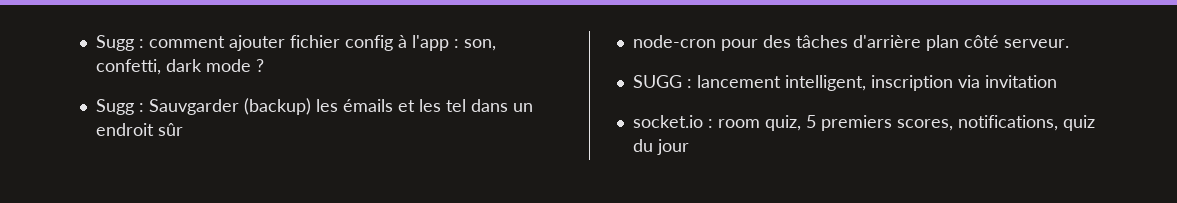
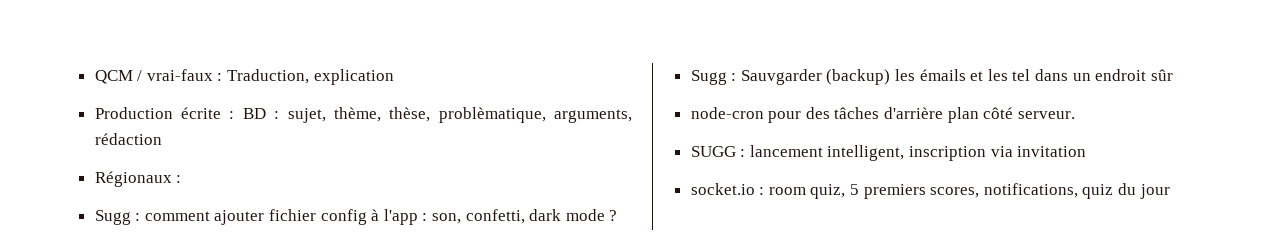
+ QCM / vrai-faux : Traduction, explication
+ Production écrite : BD : sujet, thème, thèse, problèmatique, arguments, rédaction
+ Régionaux :

